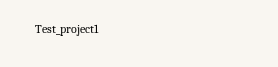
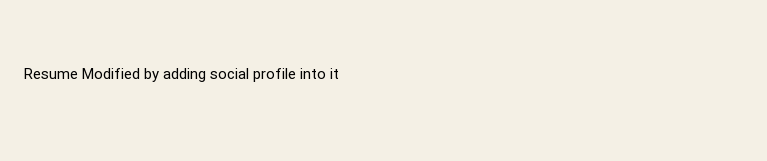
- Test_project1
+ Resume Modified by adding social profile into it

